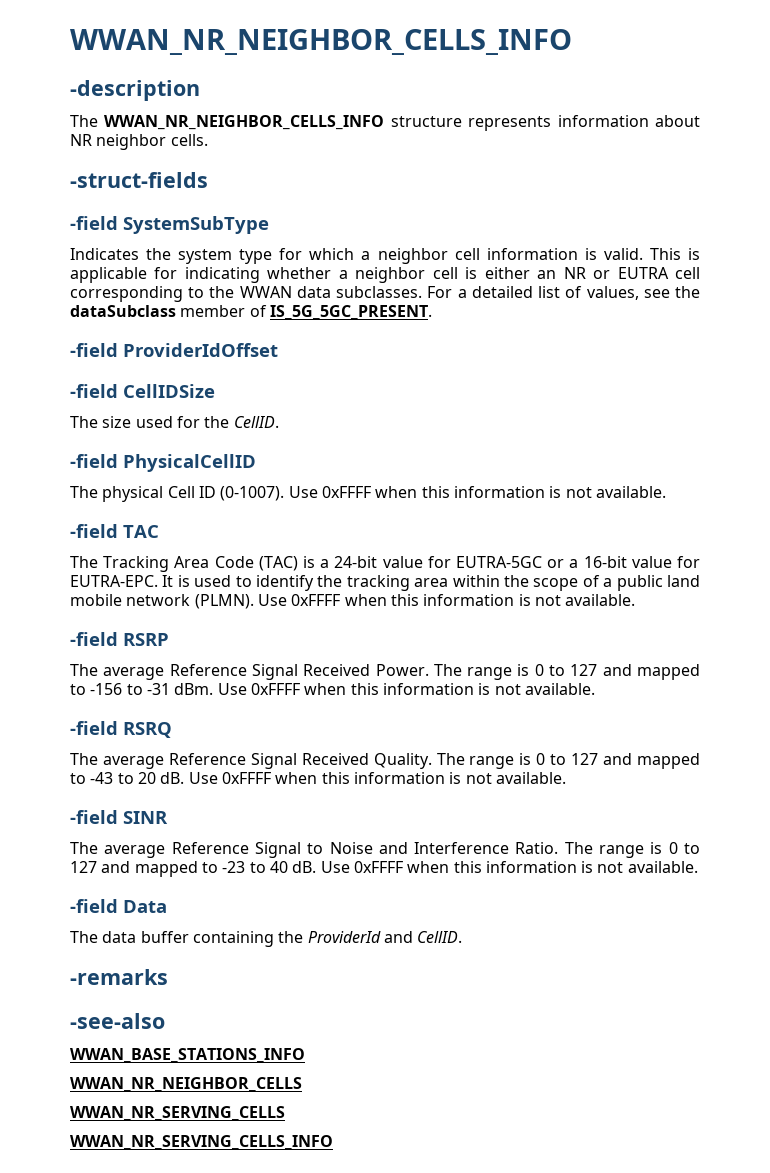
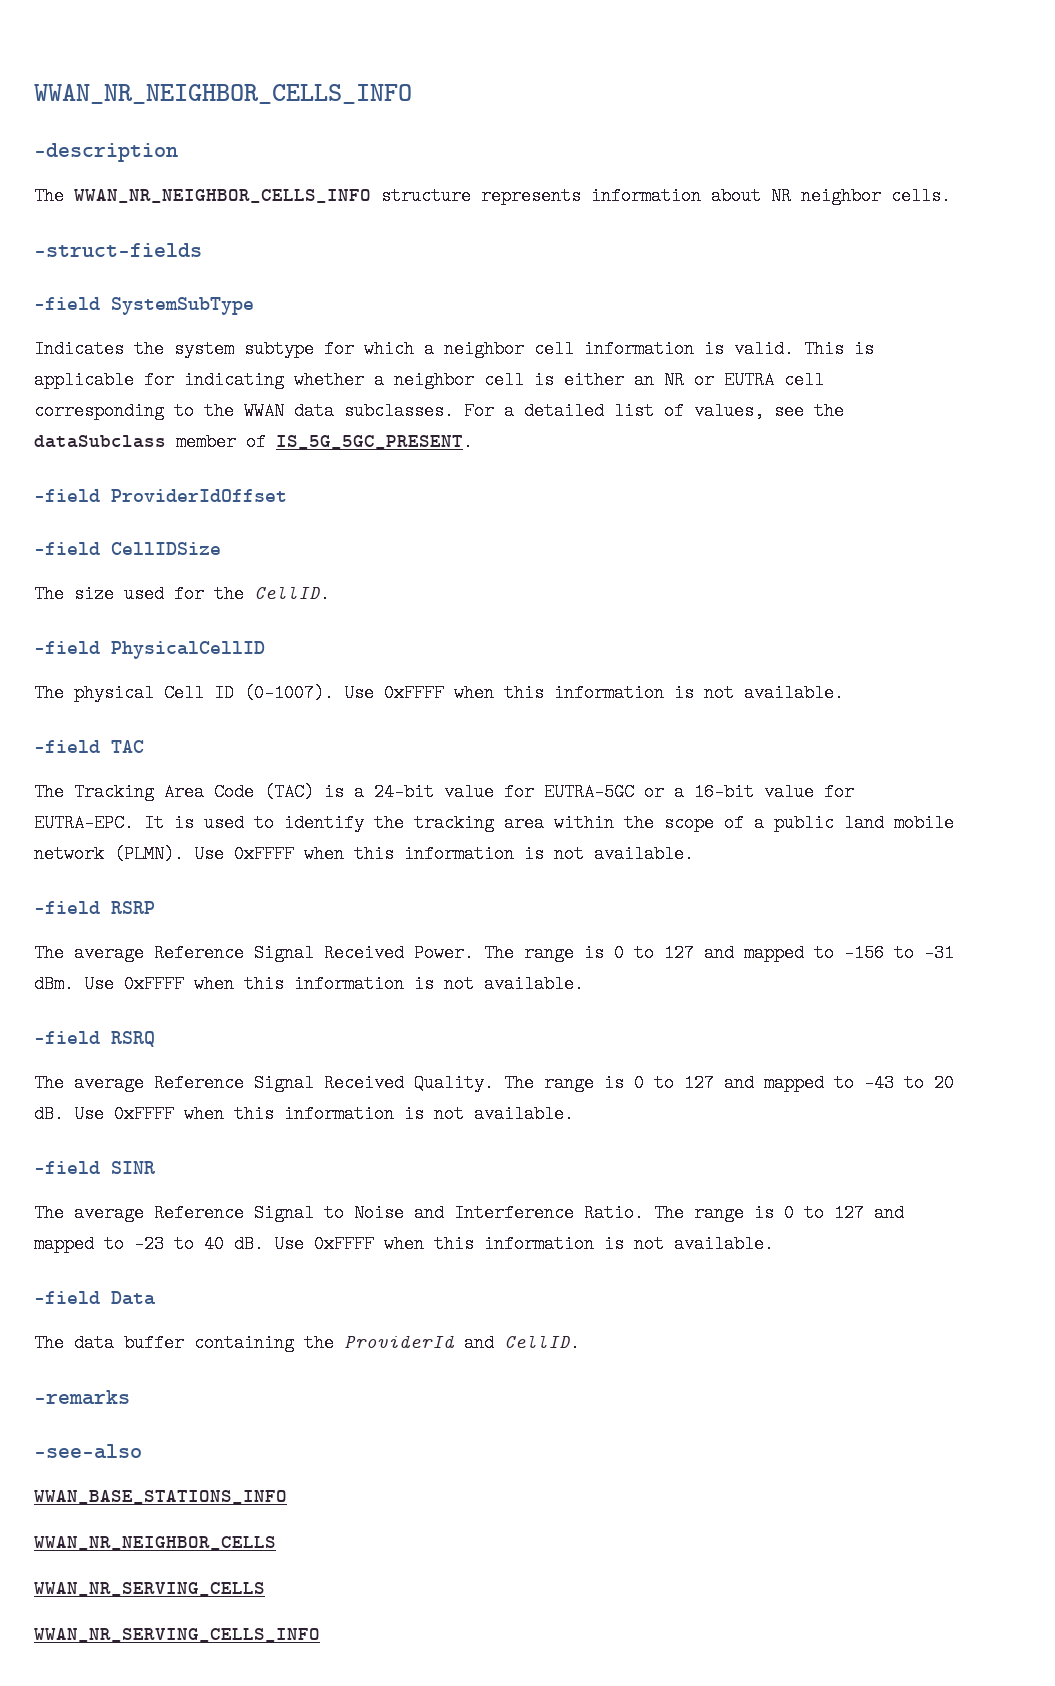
- Indicates the system type for which a neighbor cell information is valid.
+ Indicates the system subtype for which a neighbor cell information is valid.

